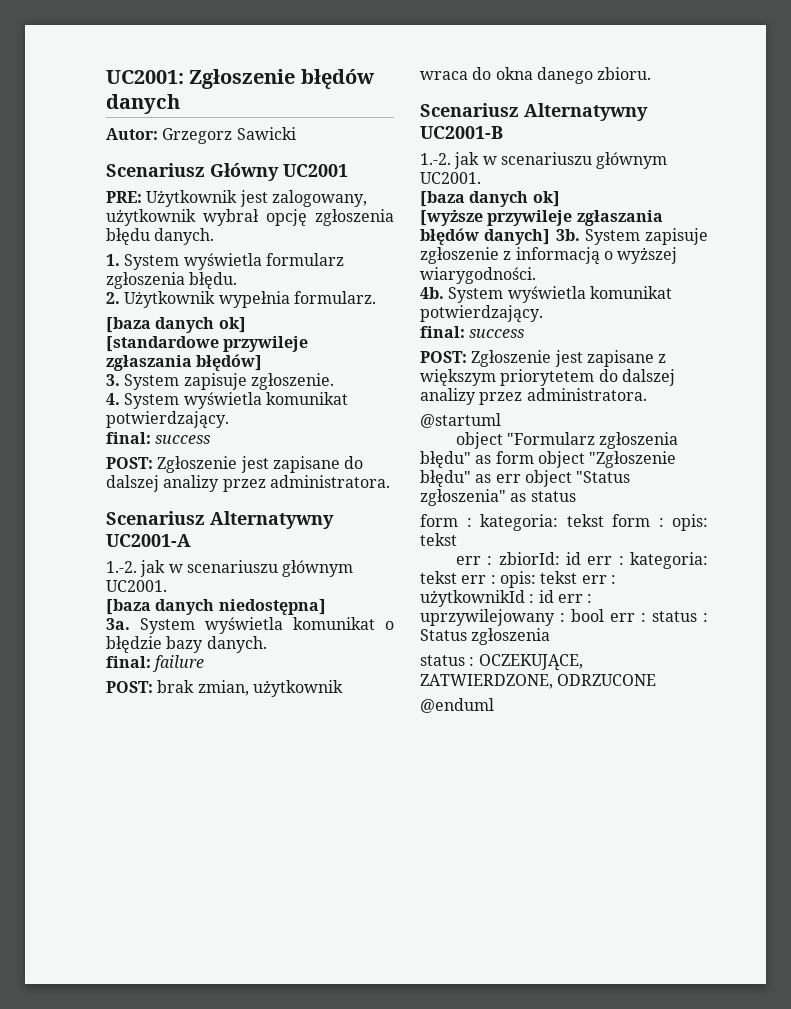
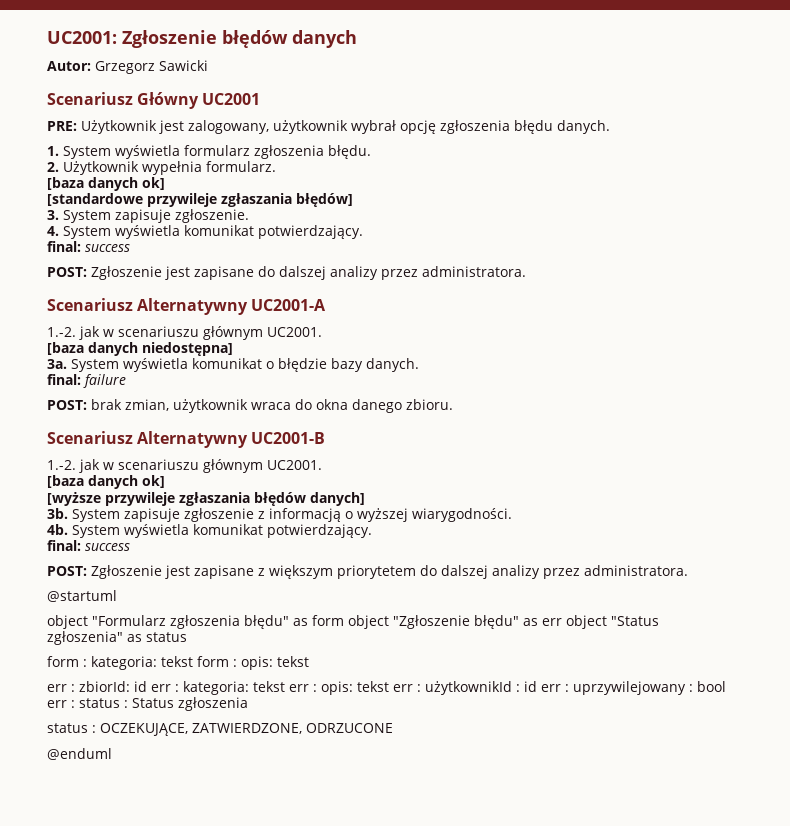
- [wyższe przywileje zgłaszania błędów danych] 3b.
+ [wyższe przywileje zgłaszania błędów danych]
+ 3b.

